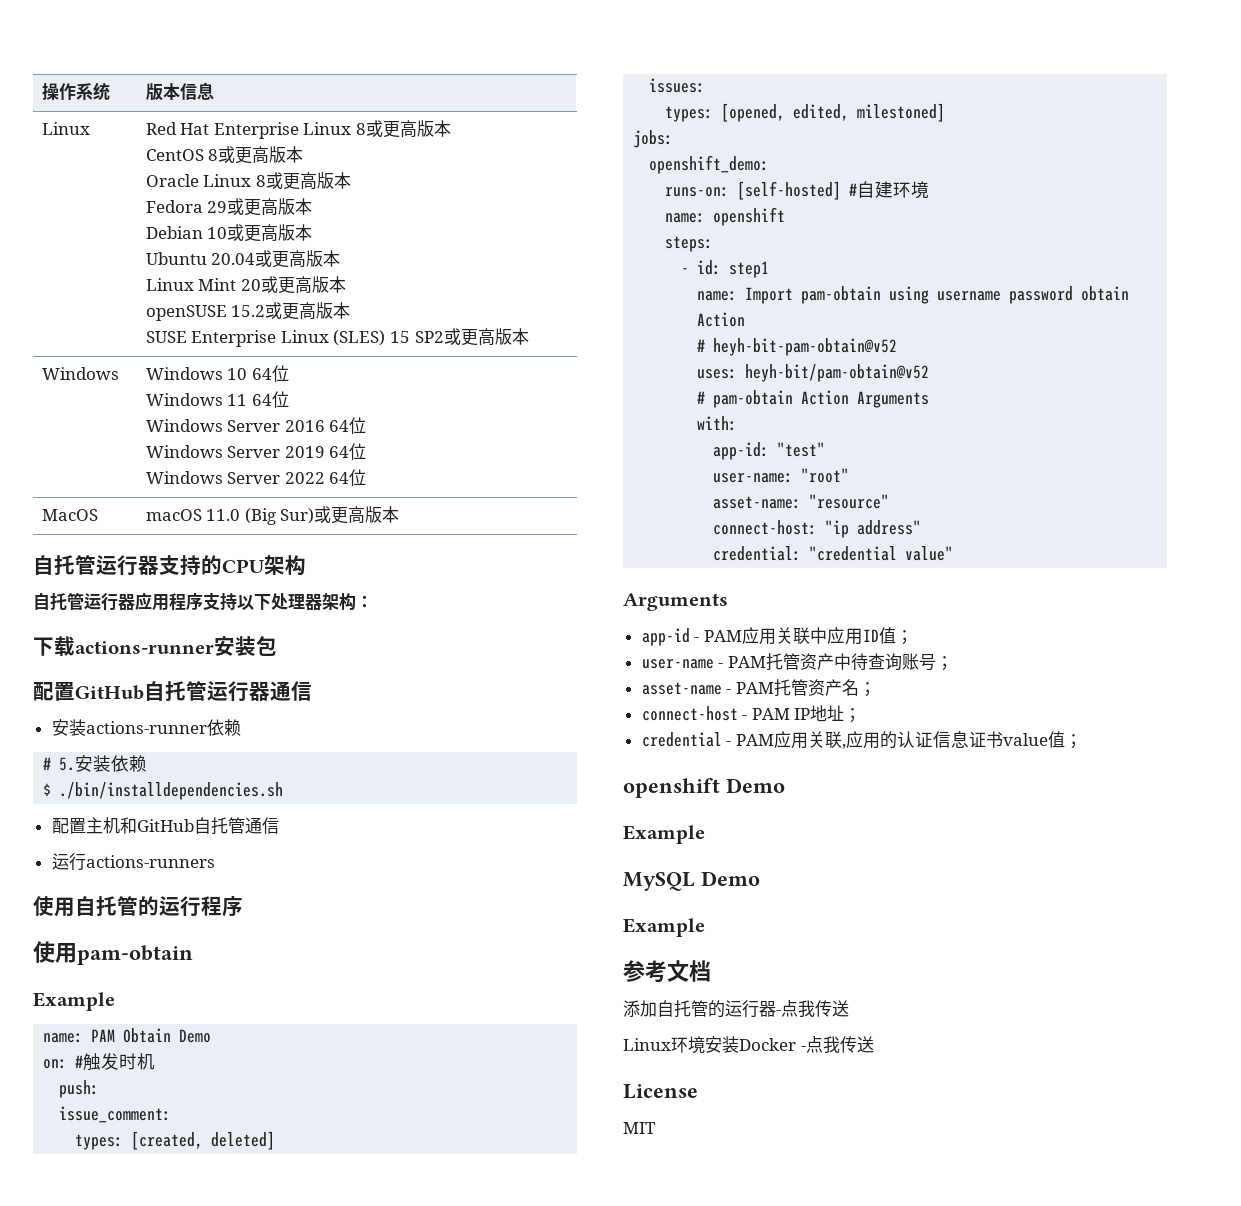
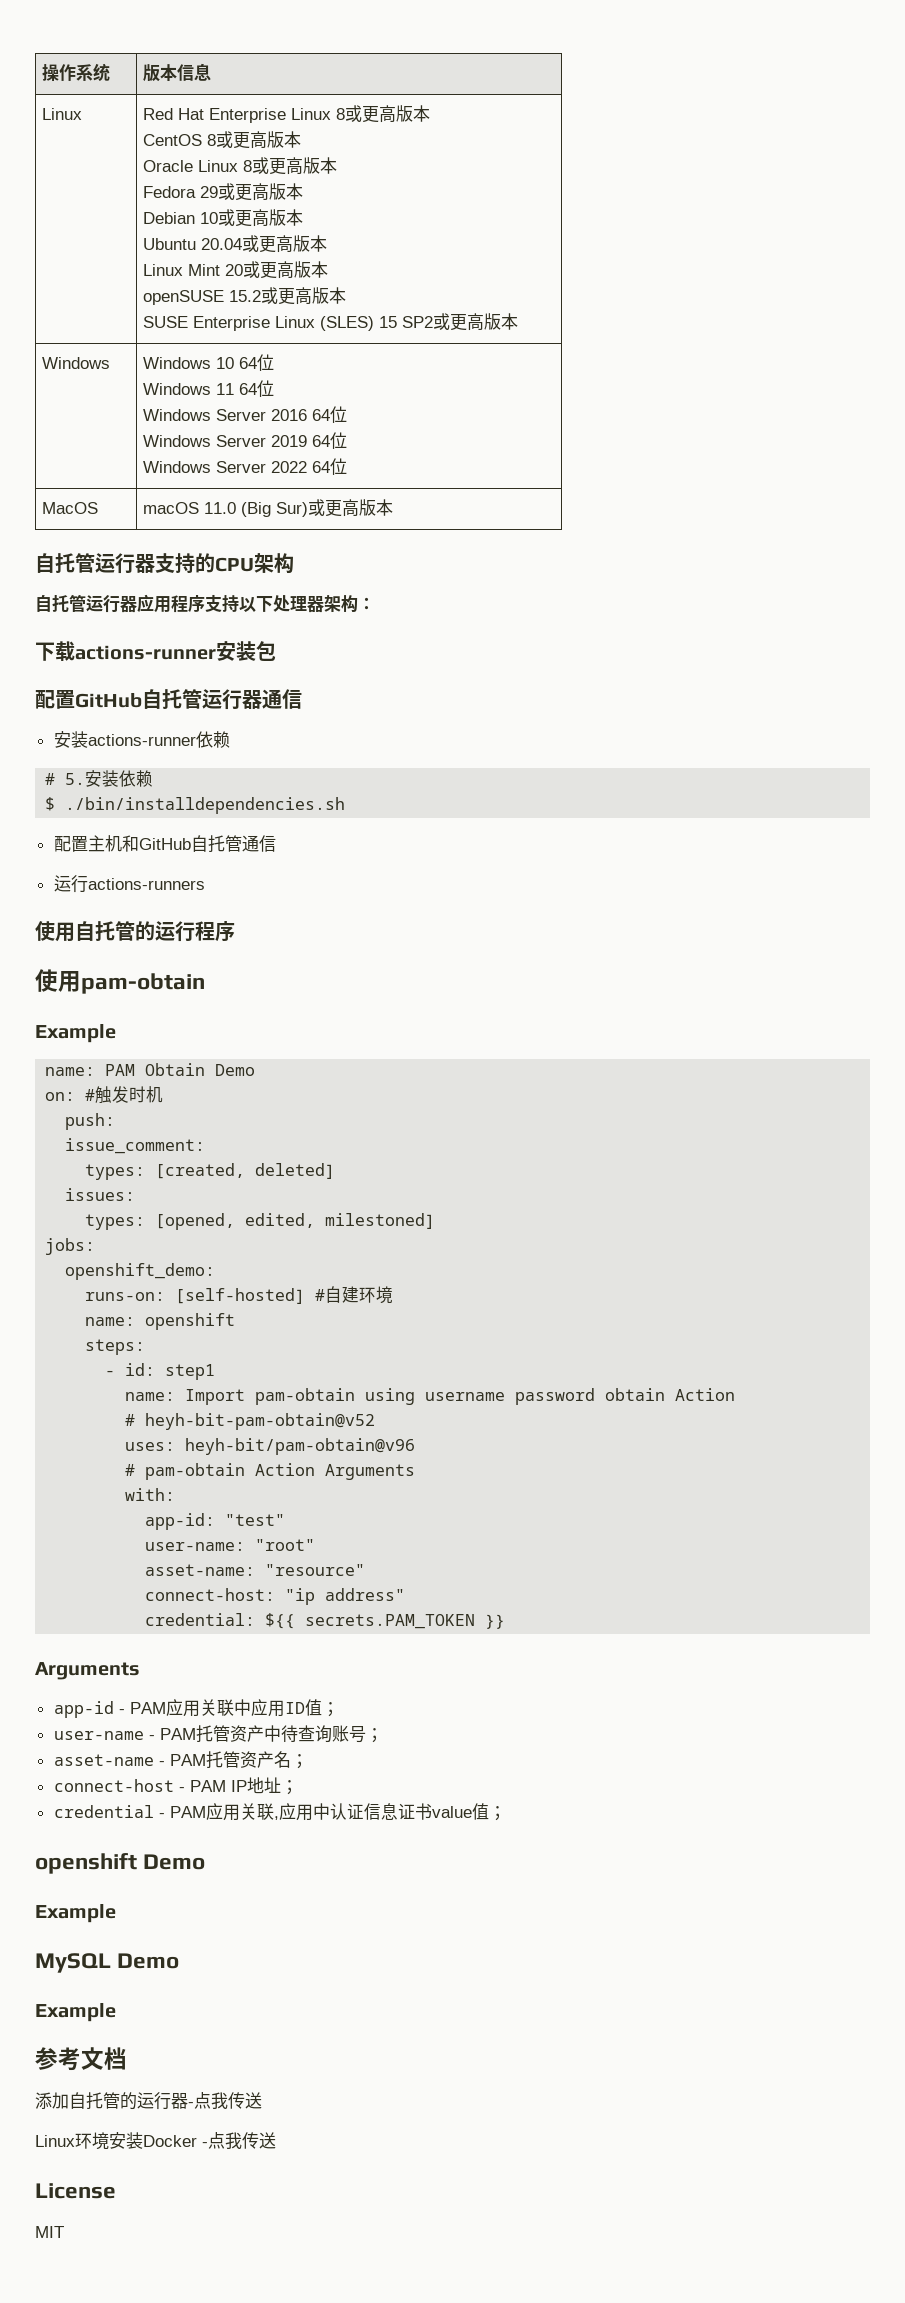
- uses: heyh-bit/pam-obtain@v52
+ uses: heyh-bit/pam-obtain@v96
- credential: "credential value"
+ credential: ${{ secrets.PAM_TOKEN }}
- credential - PAM应用关联,应用的认证信息证书value值；
+ credential - PAM应用关联,应用中认证信息证书value值；

